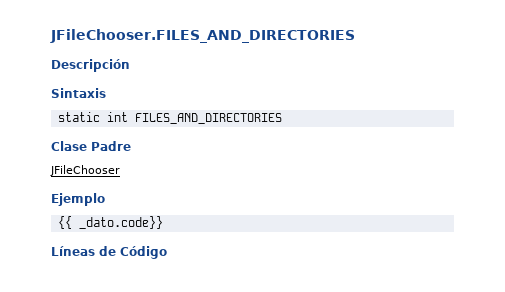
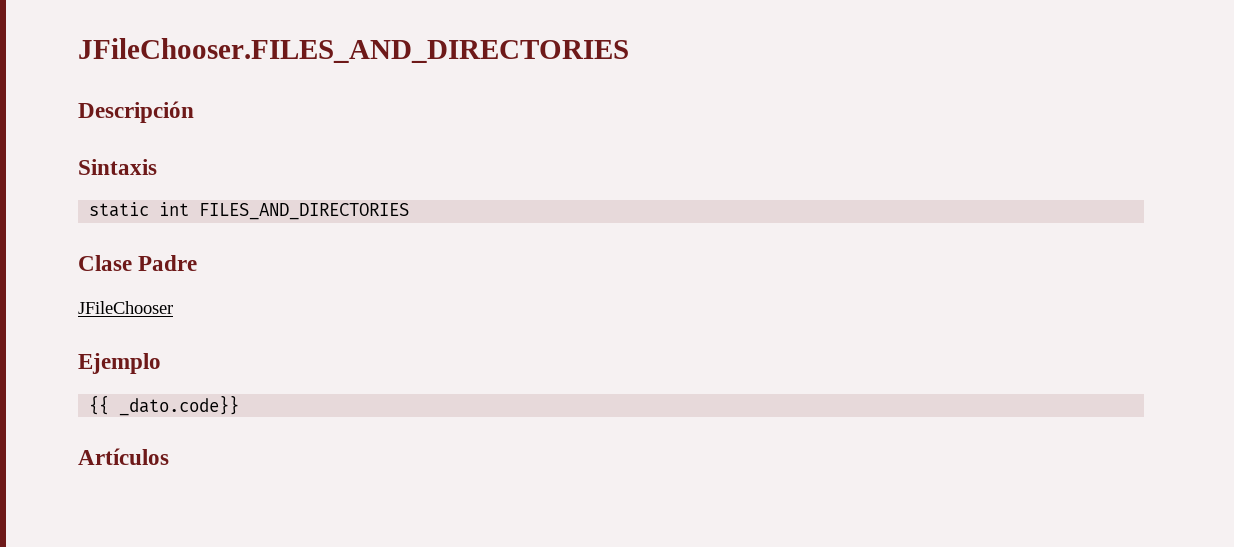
- Líneas de Código
+ Artículos

